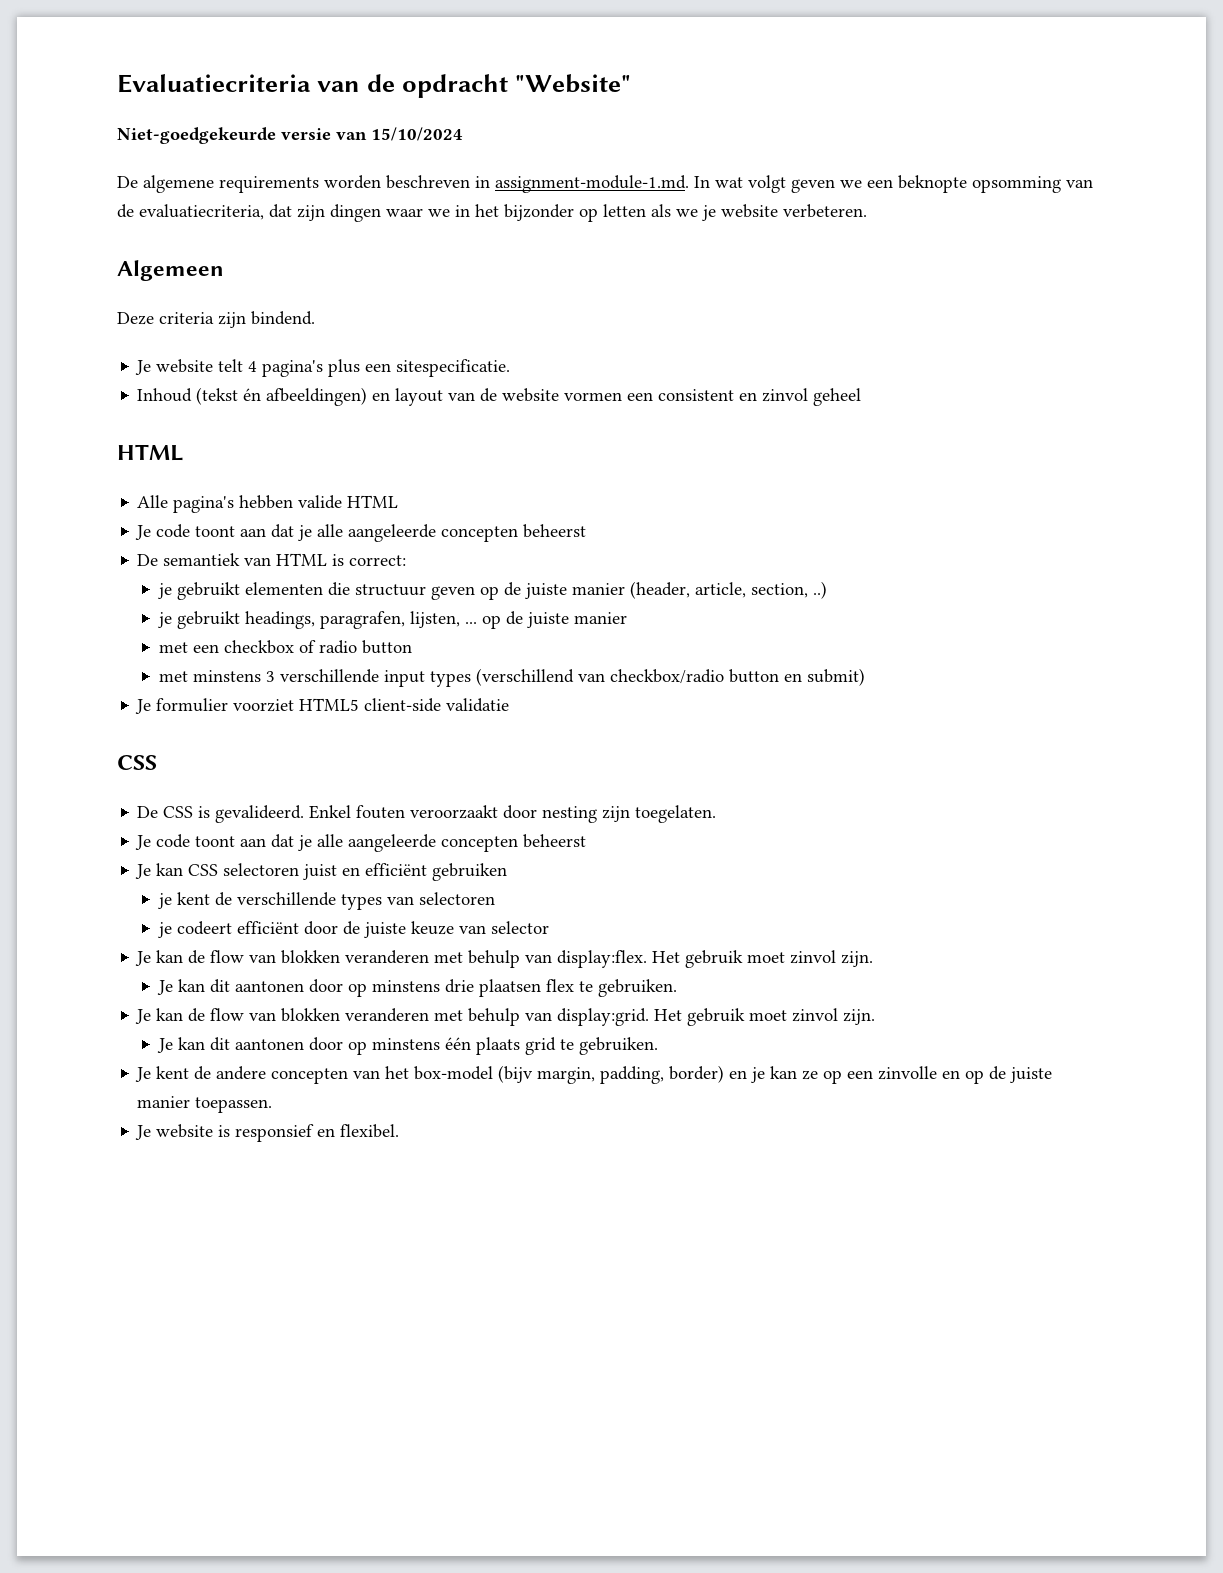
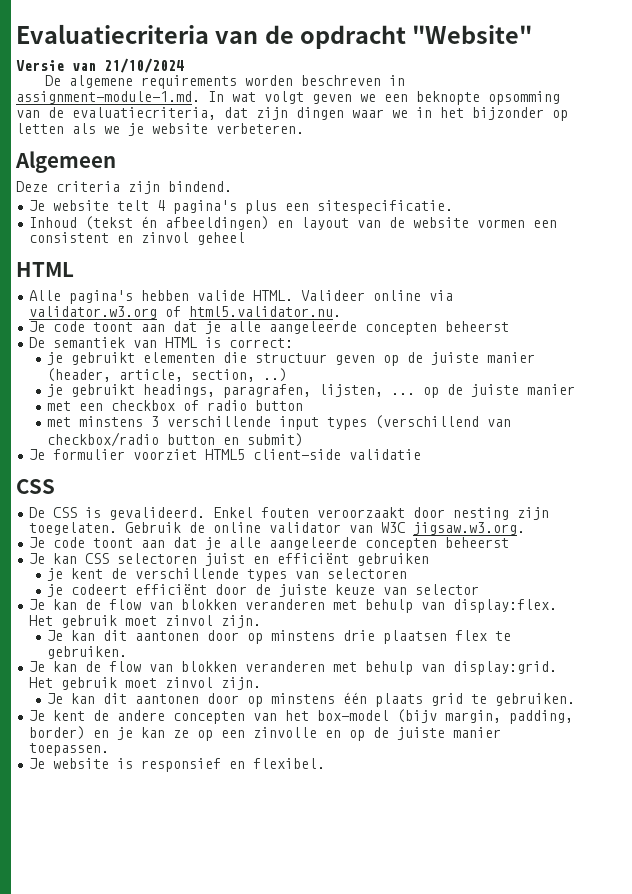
- Niet-goedgekeurde versie van 15/10/2024
+ Versie van 21/10/2024
- Alle pagina's hebben valide HTML
+ Alle pagina's hebben valide HTML. Valideer online via validator.w3.org of html5.validator.nu.
+ Gebruik de online validator van W3C jigsaw.w3.org.

